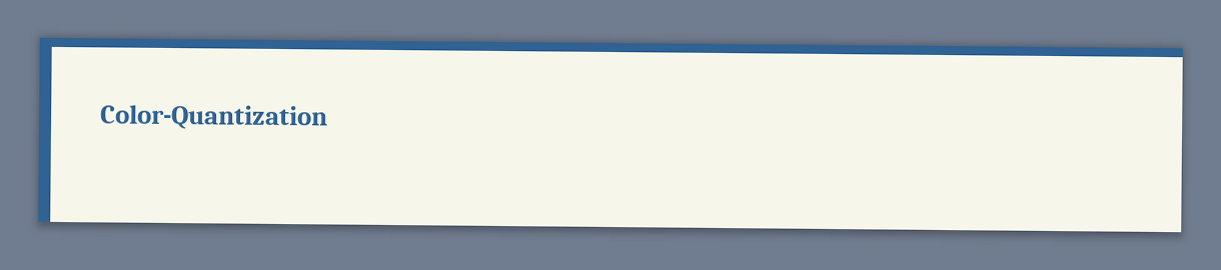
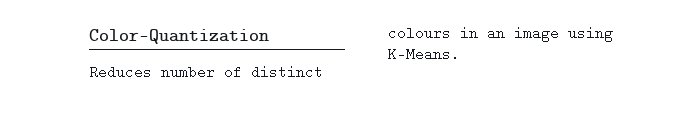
+ Reduces number of distinct colours in an image using K-Means.

